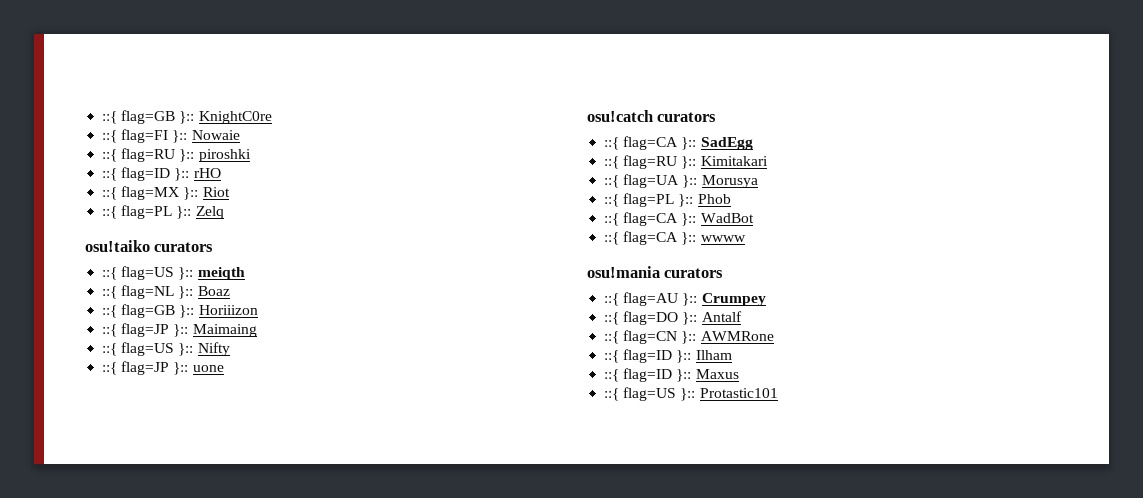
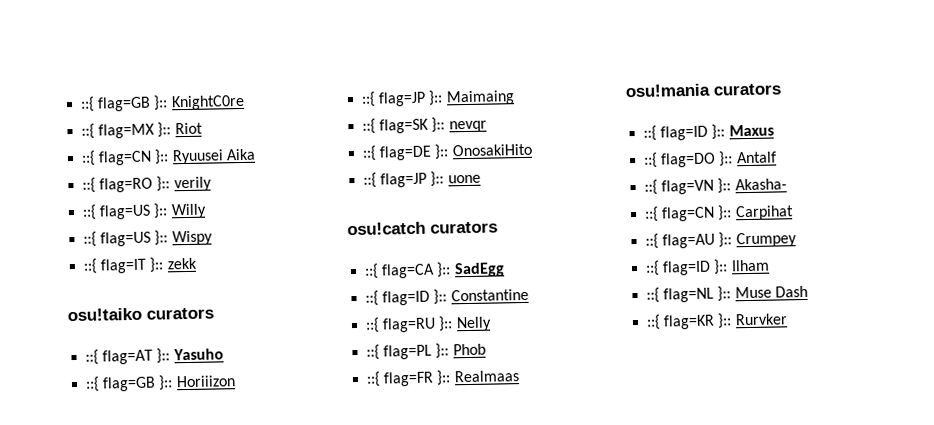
- ::{ flag=FI }:: Nowaie
- ::{ flag=RU }:: piroshki
- ::{ flag=ID }:: rHO
- ::{ flag=PL }:: Zelq
+ ::{ flag=CN }:: Ryuusei Aika
+ ::{ flag=RO }:: verily
+ ::{ flag=US }:: Willy
+ ::{ flag=US }:: Wispy
+ ::{ flag=IT }:: zekk
  osu!taiko curators
- ::{ flag=US }:: meiqth
- ::{ flag=NL }:: Boaz
+ ::{ flag=AT }:: Yasuho
- ::{ flag=US }:: Nifty
+ ::{ flag=SK }:: nevqr
+ ::{ flag=DE }:: OnosakiHito
- ::{ flag=RU }:: Kimitakari
- ::{ flag=UA }:: Morusya
+ ::{ flag=ID }:: Constantine
+ ::{ flag=RU }:: Nelly
- ::{ flag=CA }:: WadBot
- ::{ flag=CA }:: wwww
+ ::{ flag=FR }:: Realmaas
  osu!mania curators
+ ::{ flag=ID }:: Maxus
+ ::{ flag=DO }:: Antalf
+ ::{ flag=VN }:: Akasha-
+ ::{ flag=CN }:: Carpihat
  ::{ flag=AU }:: Crumpey
- ::{ flag=DO }:: Antalf
- ::{ flag=CN }:: AWMRone
- ::{ flag=ID }:: Maxus
- ::{ flag=US }:: Protastic101
+ ::{ flag=NL }:: Muse Dash
+ ::{ flag=KR }:: Rurvker

